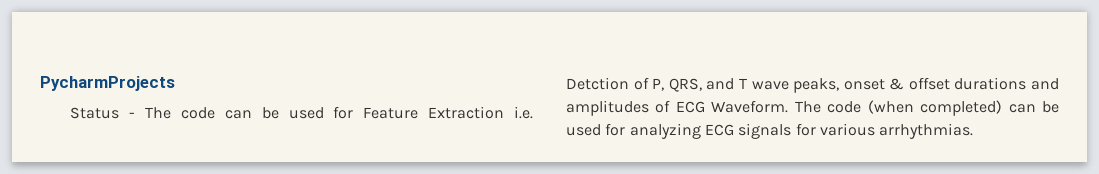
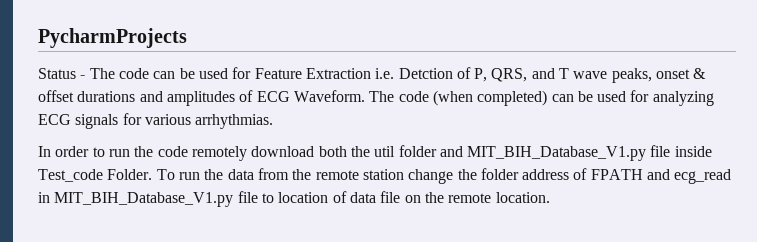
+ In order to run the code remotely download both the util folder and MIT_BIH_Database_V1.py file inside Test_code Folder. To run the data from the remote station change the folder address of FPATH and ecg_read in MIT_BIH_Database_V1.py file to location of data file on the remote location.

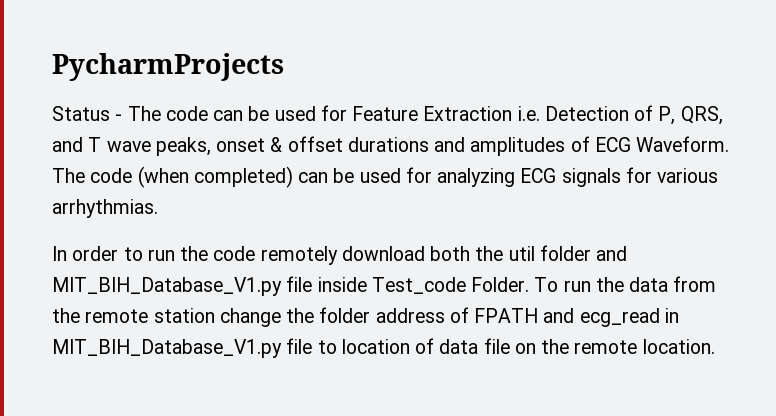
- Status - The code can be used for Feature Extraction i.e. Detction of P, QRS, and T wave peaks, onset & offset durations and amplitudes of ECG Waveform.
+ Status - The code can be used for Feature Extraction i.e. Detection of P, QRS, and T wave peaks, onset & offset durations and amplitudes of ECG Waveform.

